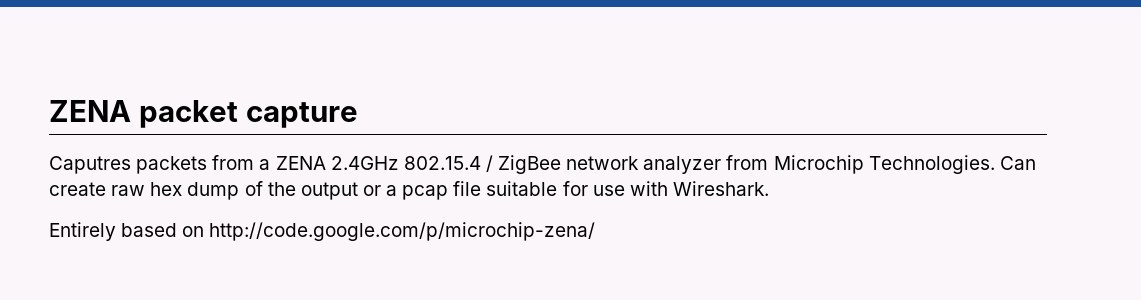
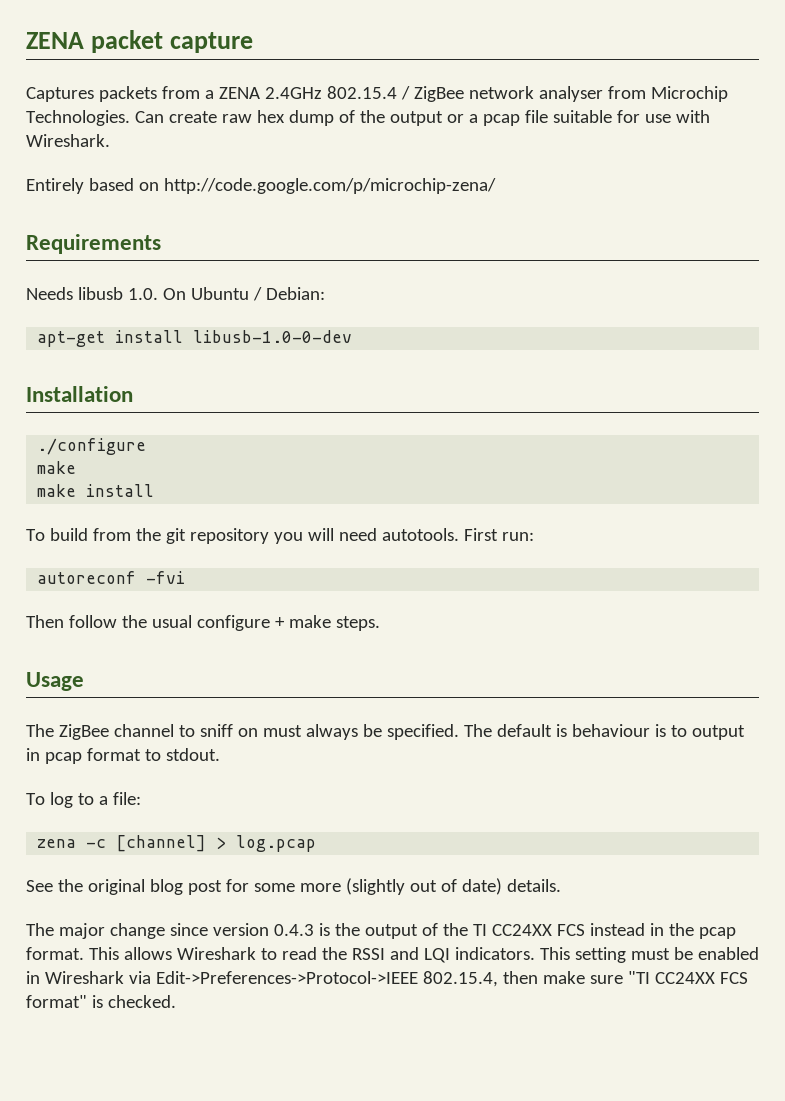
- Caputres packets from a ZENA 2.4GHz 802.15.4 / ZigBee network analyzer from Microchip Technologies.
+ Captures packets from a ZENA 2.4GHz 802.15.4 / ZigBee network analyser from Microchip Technologies.
+ Requirements
+ Needs libusb 1.0. On Ubuntu / Debian:
+ apt-get install libusb-1.0-0-dev
+ Installation
+ ./configure
+ make
+ make install
+ To build from the git repository you will need autotools. First run:
+ autoreconf -fvi
+ Then follow the usual configure + make steps.
+ Usage
+ The ZigBee channel to sniff on must always be specified. The default is behaviour is to output in pcap format to stdout.
+ To log to a file:
+ zena -c [channel] > log.pcap
+ See the original blog post for some more (slightly out of date) details.
+ The major change since version 0.4.3 is the output of the TI CC24XX FCS instead in the pcap format. This allows Wireshark to read the RSSI and LQI indicators. This setting must be enabled in Wireshark via Edit->Preferences->Protocol->IEEE 802.15.4, then make sure "TI CC24XX FCS format" is checked.

